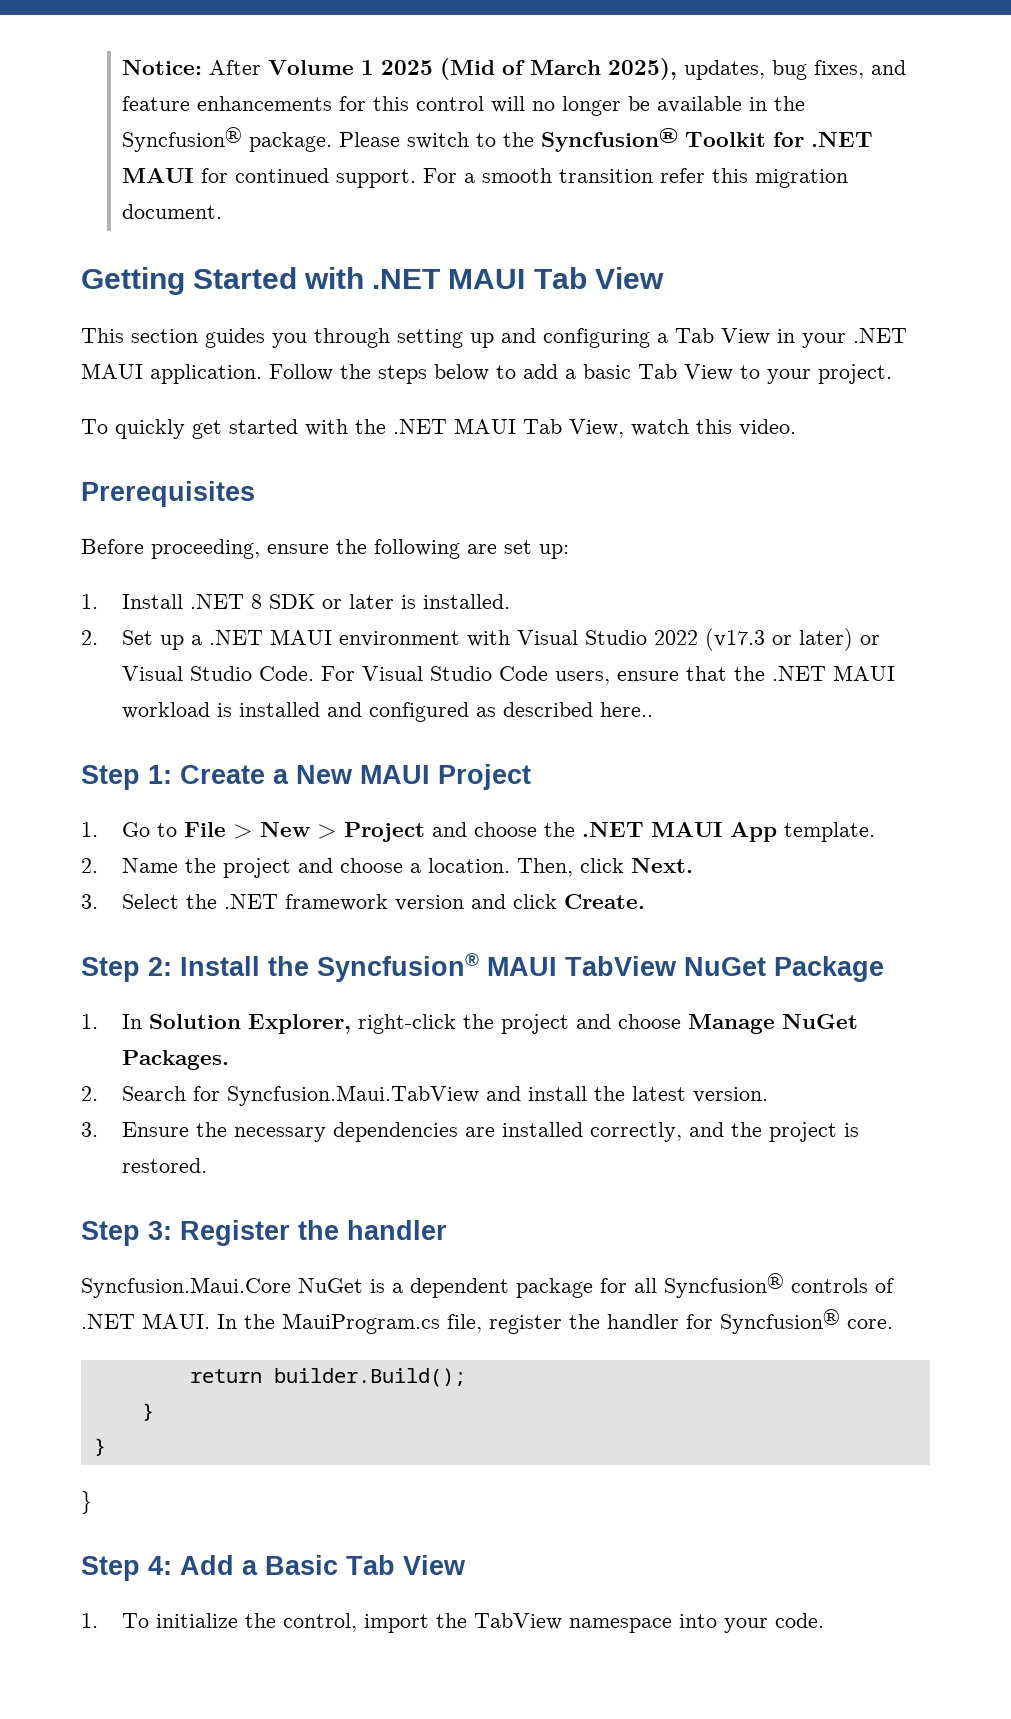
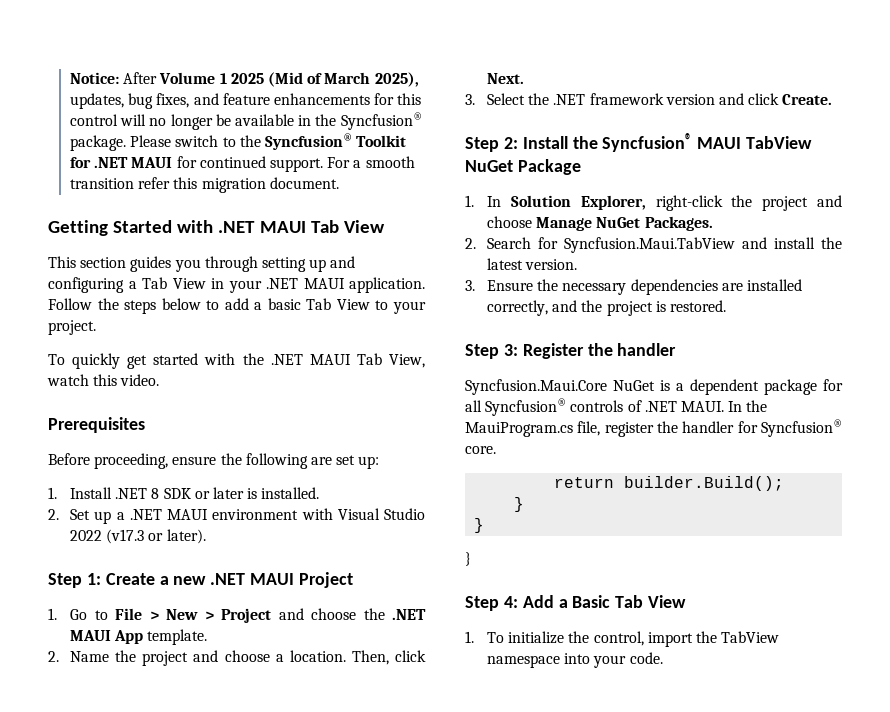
- 2. Set up a .NET MAUI environment with Visual Studio 2022 (v17.3 or later) or Visual Studio Code. For Visual Studio Code users, ensure that the .NET MAUI workload is installed and configured as described here..
+ 2. Set up a .NET MAUI environment with Visual Studio 2022 (v17.3 or later).
- Step 1: Create a New MAUI Project
+ Step 1: Create a new .NET MAUI Project

